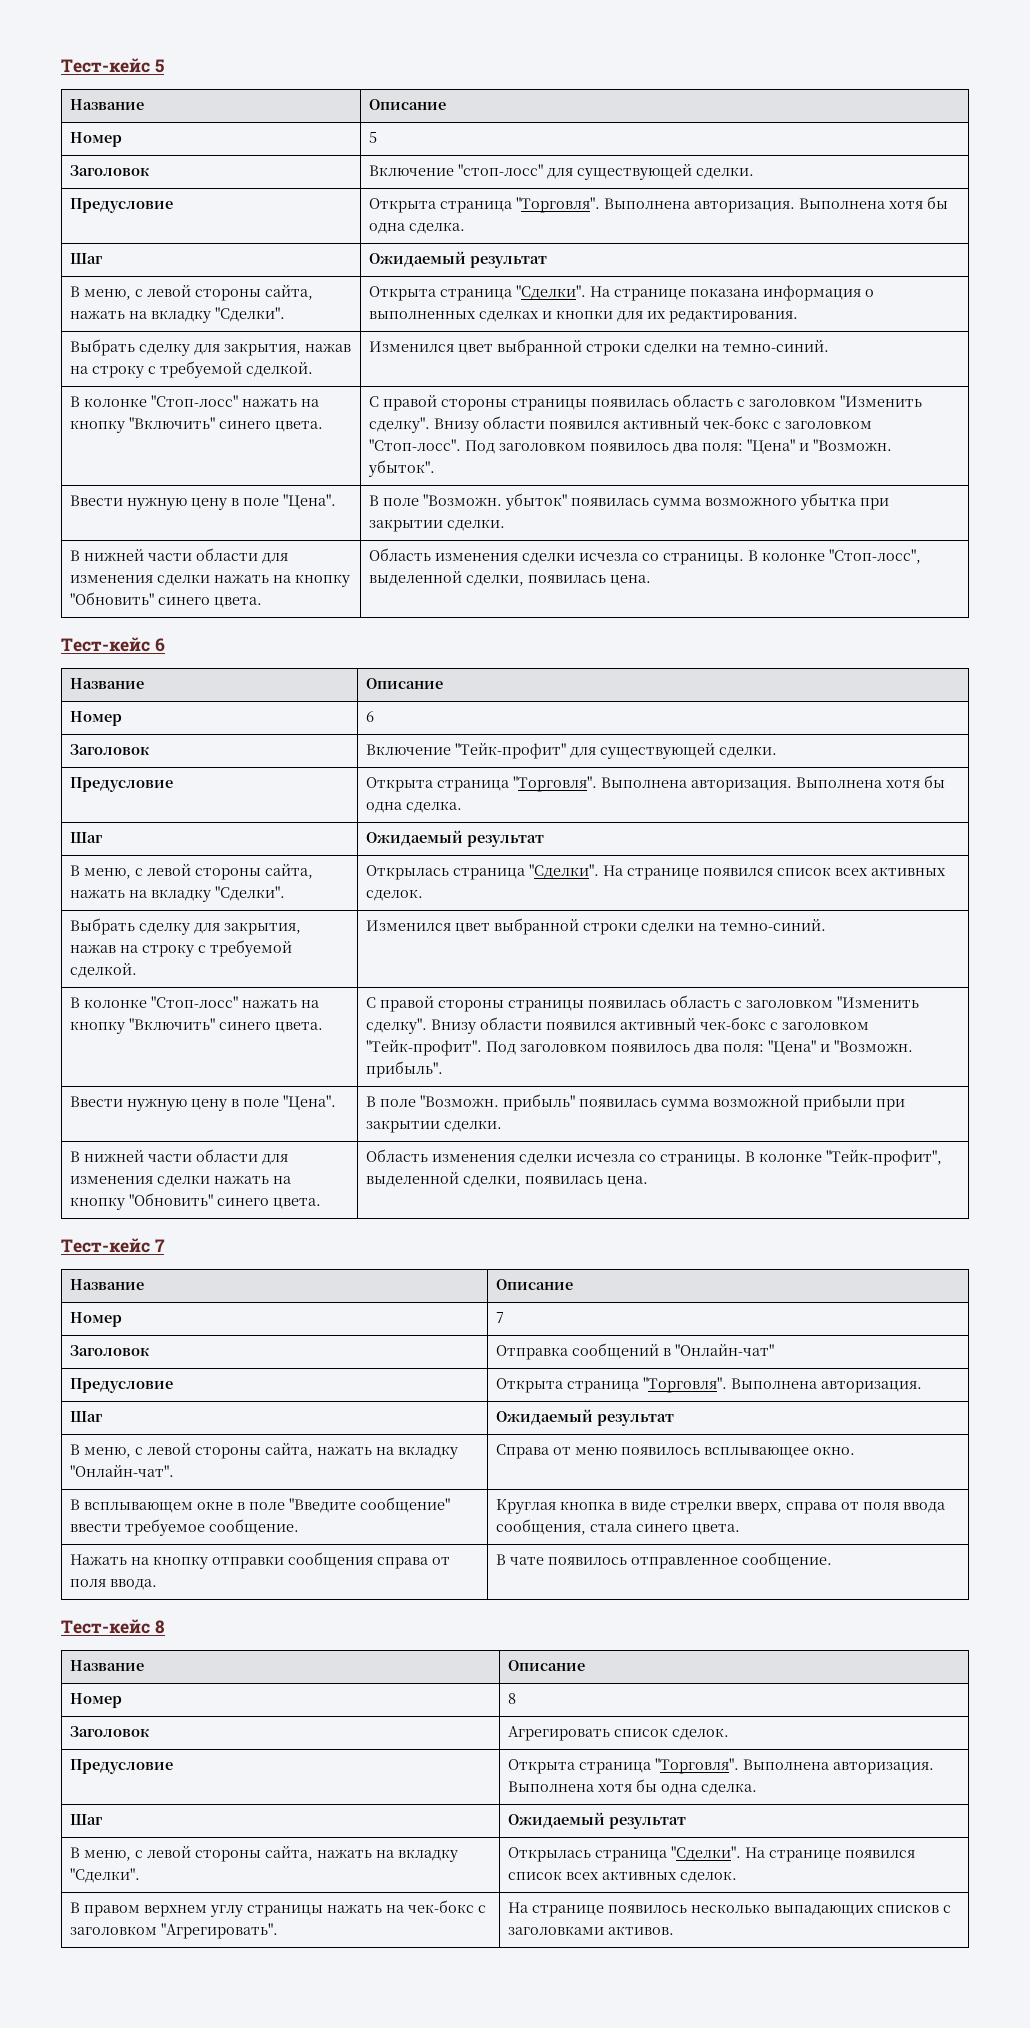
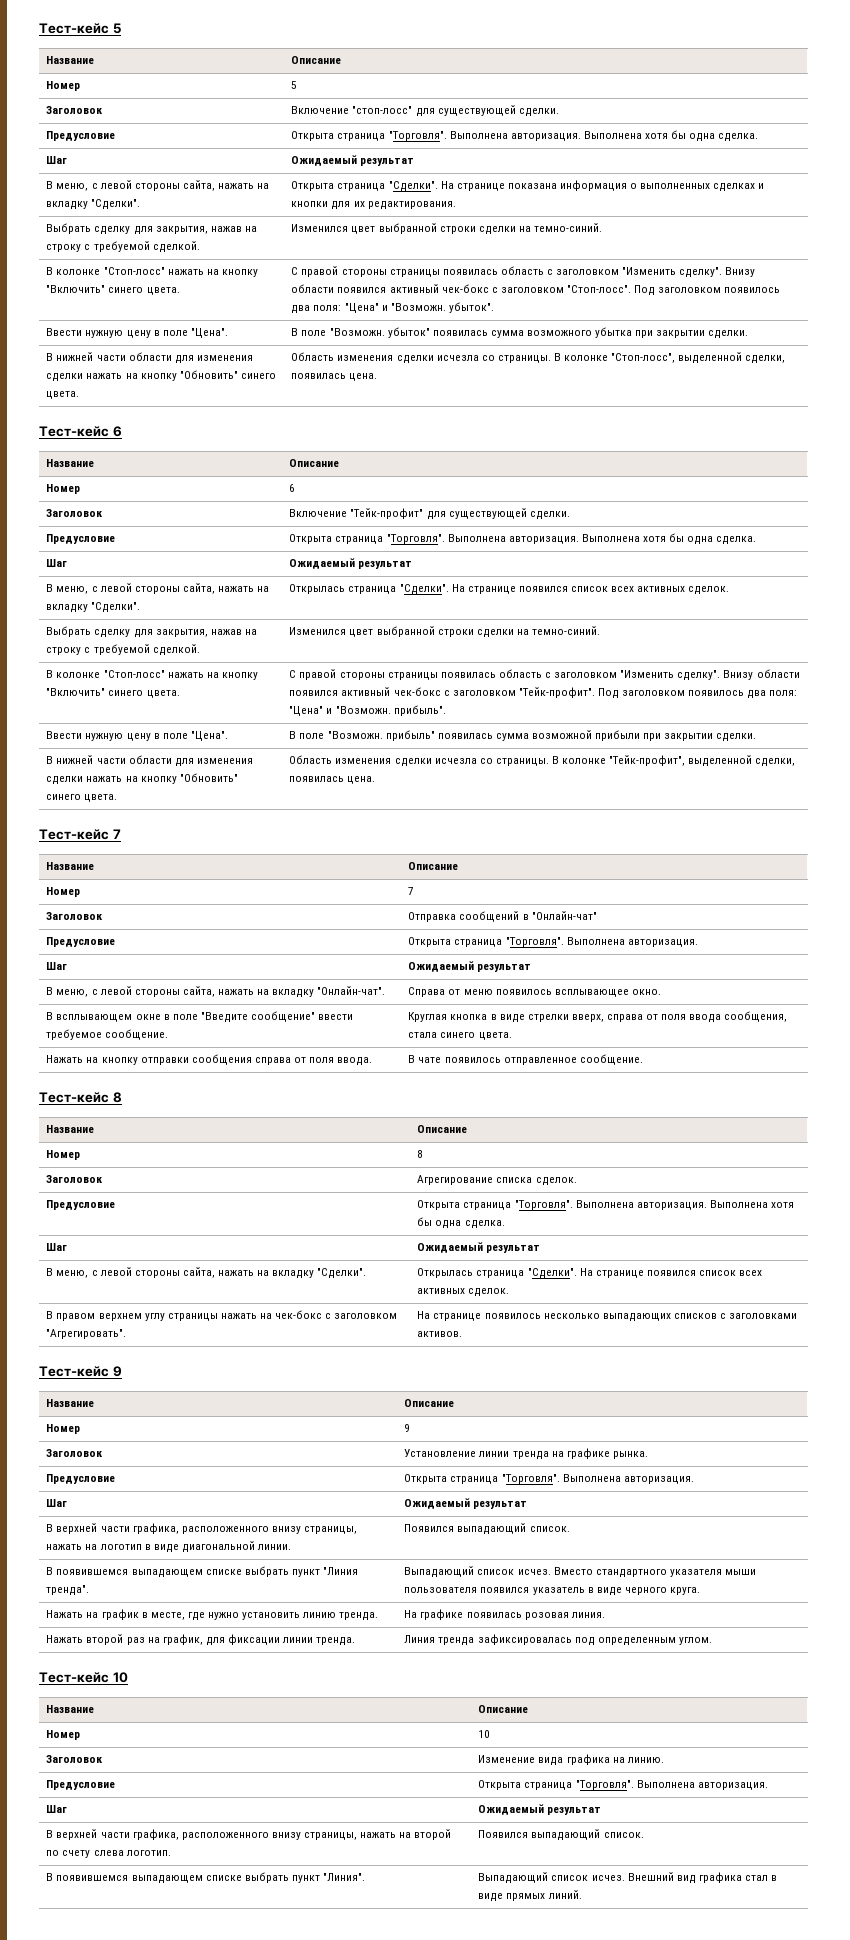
- Заголовок | Агрегировать список сделок.
+ Заголовок | Агрегирование списка сделок.
+ Тест-кейс 9
+ Название | Описание
+ Номер | 9
+ Заголовок | Установление линии тренда на графике рынка.
+ Предусловие | Открыта страница "Торговля". Выполнена авторизация.
+ Шаг | Ожидаемый результат
+ В верхней части графика, расположенного внизу страницы, нажать на логотип в виде диагональной линии. | Появился выпадающий список.
+ В появившемся выпадающем списке выбрать пункт "Линия тренда". | Выпадающий список исчез. Вместо стандартного указателя мыши пользователя появился указатель в виде черного круга.
+ Нажать на график в месте, где нужно установить линию тренда. | На графике появилась розовая линия.
+ Нажать второй раз на график, для фиксации линии тренда. | Линия тренда зафиксировалась под определенным углом.
+ Тест-кейс 10
+ Название | Описание
+ Номер | 10
+ Заголовок | Изменение вида графика на линию.
+ Предусловие | Открыта страница "Торговля". Выполнена авторизация.
+ Шаг | Ожидаемый результат
+ В верхней части графика, расположенного внизу страницы, нажать на второй по счету слева логотип. | Появился выпадающий список.
+ В появившемся выпадающем списке выбрать пункт "Линия". | Выпадающий список исчез. Внешний вид графика стал в виде прямых линий.

